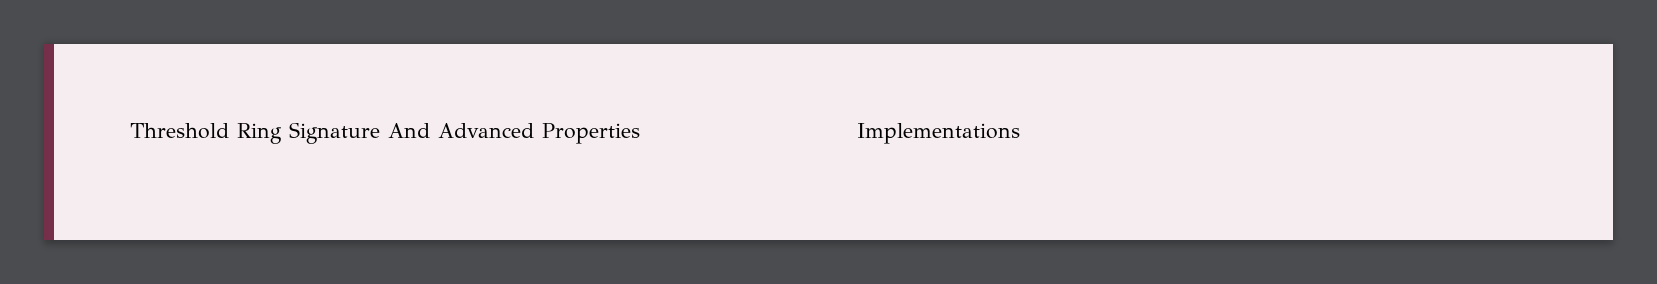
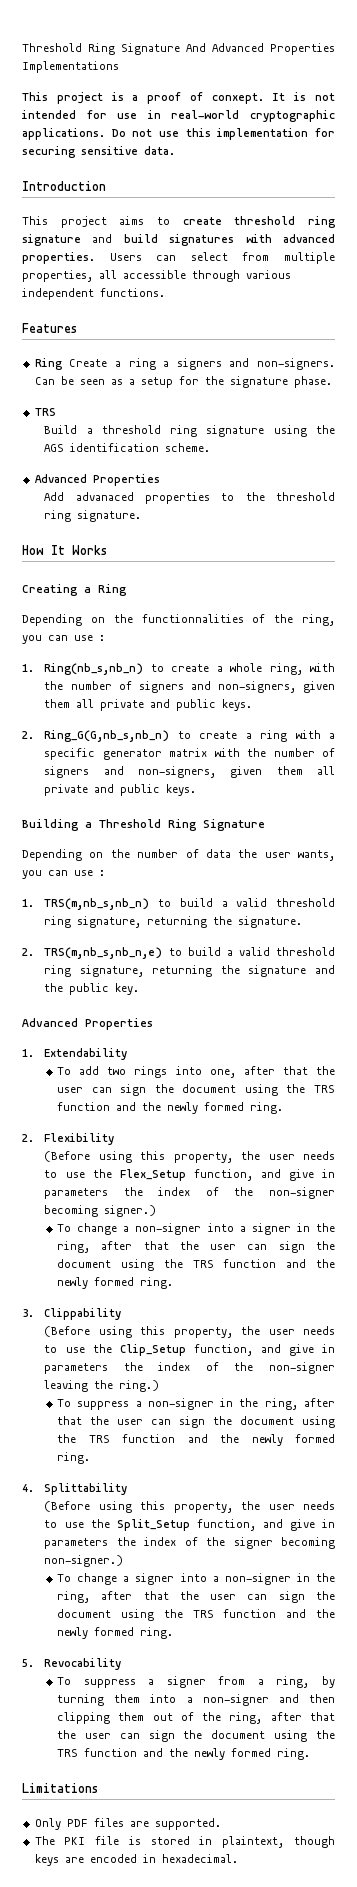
+ This project is a proof of conxept. It is not intended for use in real-world cryptographic applications. Do not use this implementation for securing sensitive data.
+ Introduction
+ This project aims to create threshold ring signature and build signatures with advanced properties. Users can select from multiple properties, all accessible through various independent functions.
+ Features
+ Ring Create a ring a signers and non-signers. Can be seen as a setup for the signature phase.
+ TRS
+ Build a threshold ring signature using the AGS identification scheme.
+ Advanced Properties
+ Add advanaced properties to the threshold ring signature.
+ How It Works
+ Creating a Ring
+ Depending on the functionnalities of the ring, you can use :
+ 1. Ring(nb_s,nb_n) to create a whole ring, with the number of signers and non-signers, given them all private and public keys.
+ 2. Ring_G(G,nb_s,nb_n) to create a ring with a specific generator matrix with the number of signers and non-signers, given them all private and public keys.
+ Building a Threshold Ring Signature
+ Depending on the number of data the user wants, you can use :
+ 1. TRS(m,nb_s,nb_n) to build a valid threshold ring signature, returning the signature.
+ 2. TRS(m,nb_s,nb_n,e) to build a valid threshold ring signature, returning the signature and the public key.
+ Advanced Properties
+ 1. Extendability
+ To add two rings into one, after that the user can sign the document using the TRS function and the newly formed ring.
+ 2. Flexibility
+ (Before using this property, the user needs to use the Flex_Setup function, and give in parameters the index of the non-signer becoming signer.)
+ To change a non-signer into a signer in the ring, after that the user can sign the document using the TRS function and the newly formed ring.
+ 3. Clippability
+ (Before using this property, the user needs to use the Clip_Setup function, and give in parameters the index of the non-signer leaving the ring.)
+ To suppress a non-signer in the ring, after that the user can sign the document using the TRS function and the newly formed ring.
+ 4. Splittability
+ (Before using this property, the user needs to use the Split_Setup function, and give in parameters the index of the signer becoming non-signer.)
+ To change a signer into a non-signer in the ring, after that the user can sign the document using the TRS function and the newly formed ring.
+ 5. Revocability
+ To suppress a signer from a ring, by turning them into a non-signer and then clipping them out of the ring, after that the user can sign the document using the TRS function and the newly formed ring.
+ Limitations
+ Only PDF files are supported.
+ The PKI file is stored in plaintext, though keys are encoded in hexadecimal.

